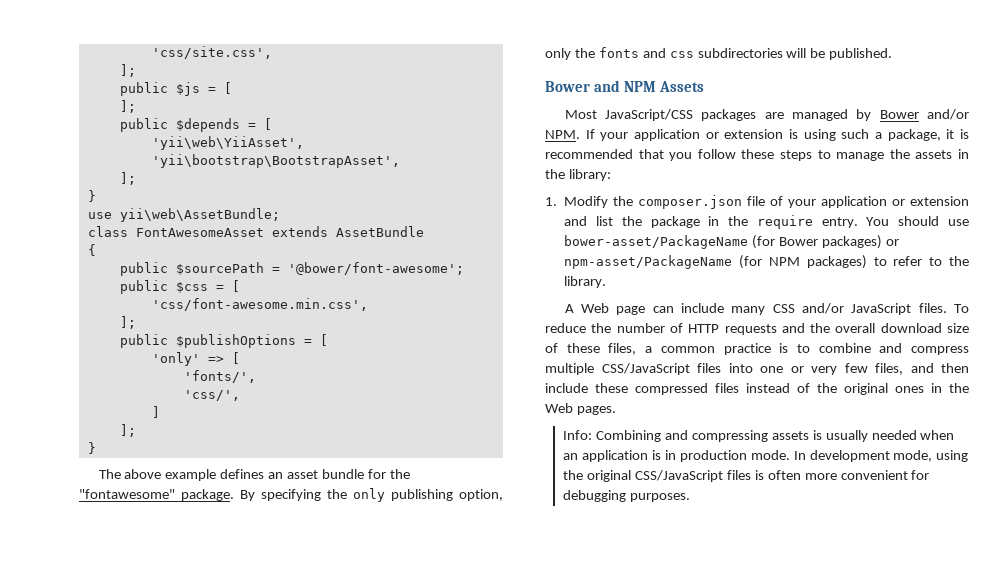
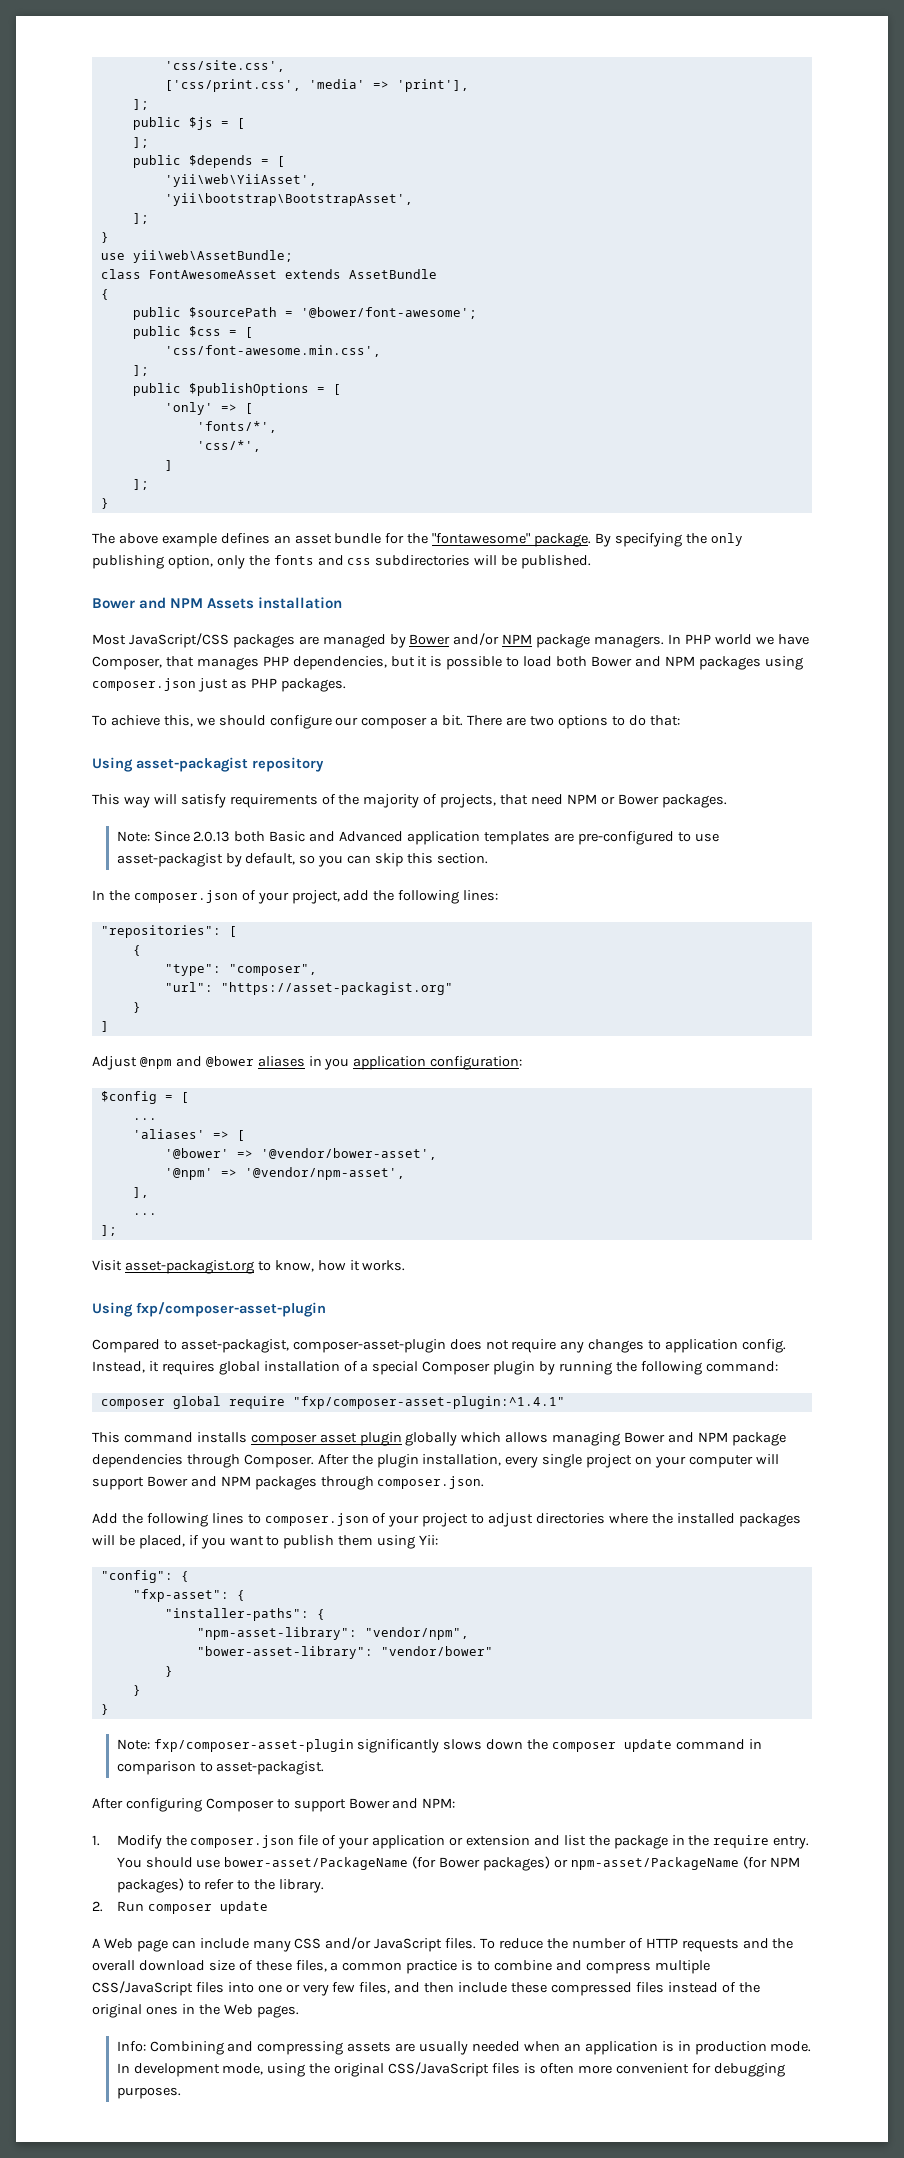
+ ['css/print.css', 'media' => 'print'],
- 'fonts/',
- 'css/',
+ 'fonts/*',
+ 'css/*',
- Bower and NPM Assets
+ Bower and NPM Assets installation
- Most JavaScript/CSS packages are managed by Bower and/or NPM. If your application or extension is using such a package, it is recommended that you follow these steps to manage the assets in the library:
+ Most JavaScript/CSS packages are managed by Bower and/or NPM package managers. In PHP world we have Composer, that manages PHP dependencies, but it is possible to load both Bower and NPM packages using composer.json just as PHP packages.
+ To achieve this, we should configure our composer a bit. There are two options to do that:
+ Using asset-packagist repository
+ This way will satisfy requirements of the majority of projects, that need NPM or Bower packages.
+ Note: Since 2.0.13 both Basic and Advanced application templates are pre-configured to use asset-packagist by default, so you can skip this section.
+ In the composer.json of your project, add the following lines:
+ "repositories": [
+ {
+ "type": "composer",
+ "url": "https://asset-packagist.org"
+ }
+ ]
+ Adjust @npm and @bower aliases in you application configuration:
+ $config = [
+ ...
+ 'aliases' => [
+ '@bower' => '@vendor/bower-asset',
+ '@npm' => '@vendor/npm-asset',
+ ],
+ ...
+ ];
+ Visit asset-packagist.org to know, how it works.
+ Using fxp/composer-asset-plugin
+ Compared to asset-packagist, composer-asset-plugin does not require any changes to application config. Instead, it requires global installation of a special Composer plugin by running the following command:
+ composer global require "fxp/composer-asset-plugin:^1.4.1"
+ This command installs composer asset plugin globally which allows managing Bower and NPM package dependencies through Composer. After the plugin installation, every single project on your computer will support Bower and NPM packages through composer.json.
+ Add the following lines to composer.json of your project to adjust directories where the installed packages will be placed, if you want to publish them using Yii:
+ "config": {
+ "fxp-asset": {
+ "installer-paths": {
+ "npm-asset-library": "vendor/npm",
+ "bower-asset-library": "vendor/bower"
+ }
+ }
+ }
+ Note: fxp/composer-asset-plugin significantly slows down the composer update command in comparison to asset-packagist.
+ After configuring Composer to support Bower and NPM:
+ 2. Run composer update
- Info: Combining and compressing assets is usually needed when an application is in production mode.
+ Info: Combining and compressing assets are usually needed when an application is in production mode.

